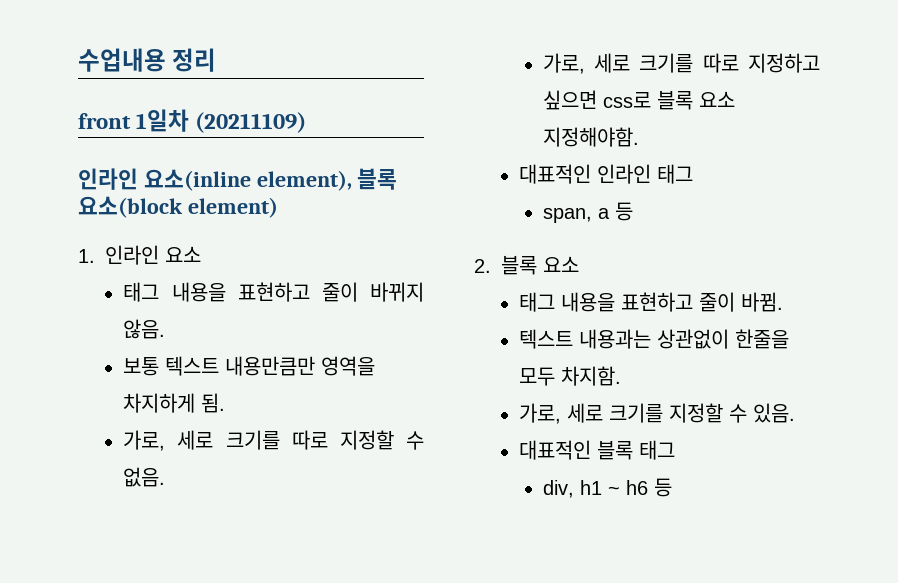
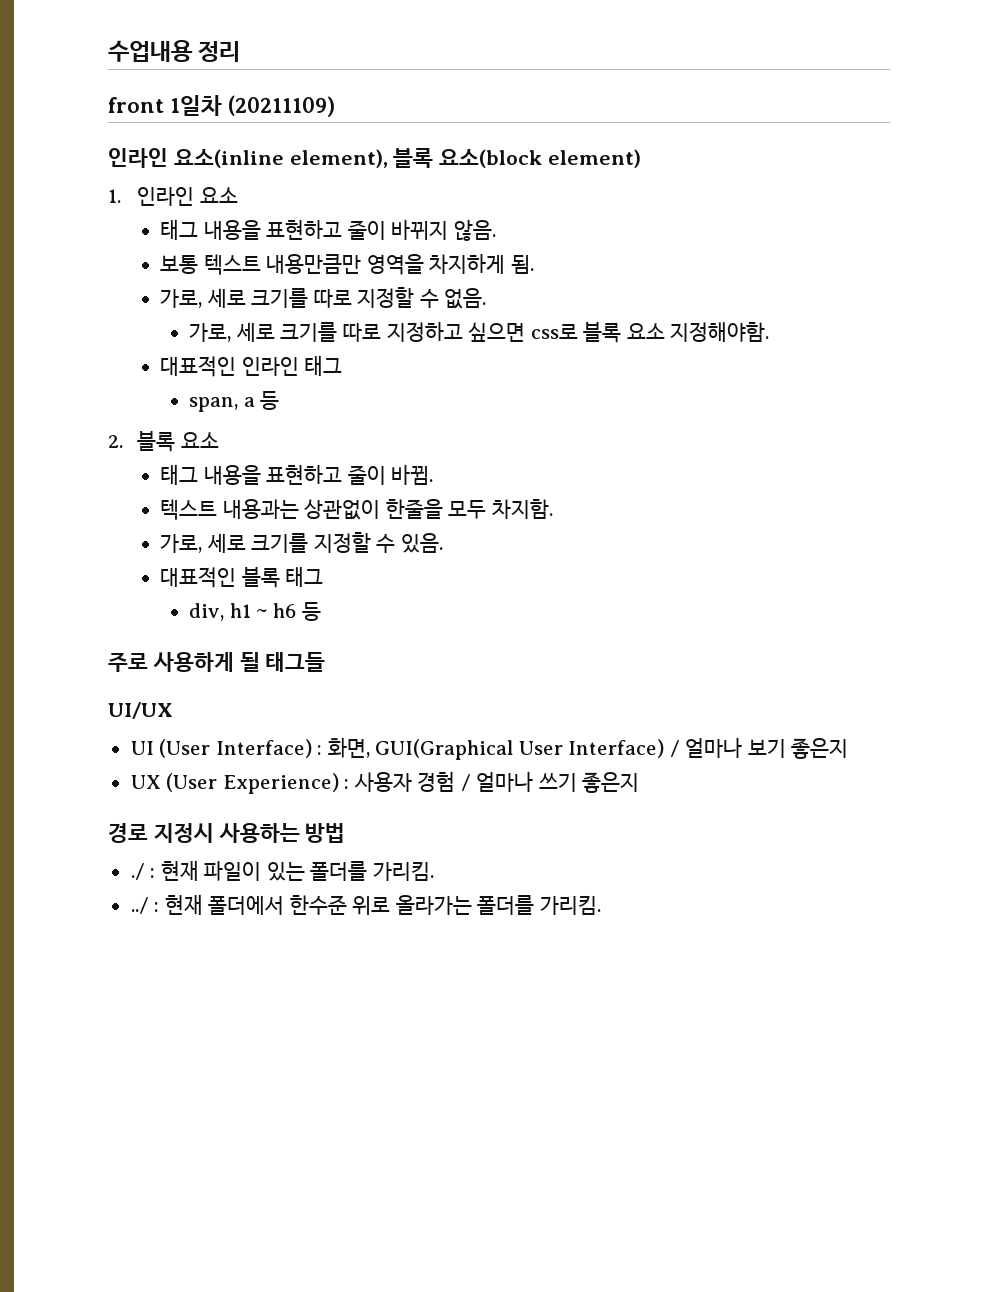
+ 주로 사용하게 될 태그들
+ UI/UX
+ UI (User Interface) : 화면, GUI(Graphical User Interface) / 얼마나 보기 좋은지
+ UX (User Experience) : 사용자 경험 / 얼마나 쓰기 좋은지
+ 경로 지정시 사용하는 방법
+ ./ : 현재 파일이 있는 폴더를 가리킴.
+ ../ : 현재 폴더에서 한수준 위로 올라가는 폴더를 가리킴.

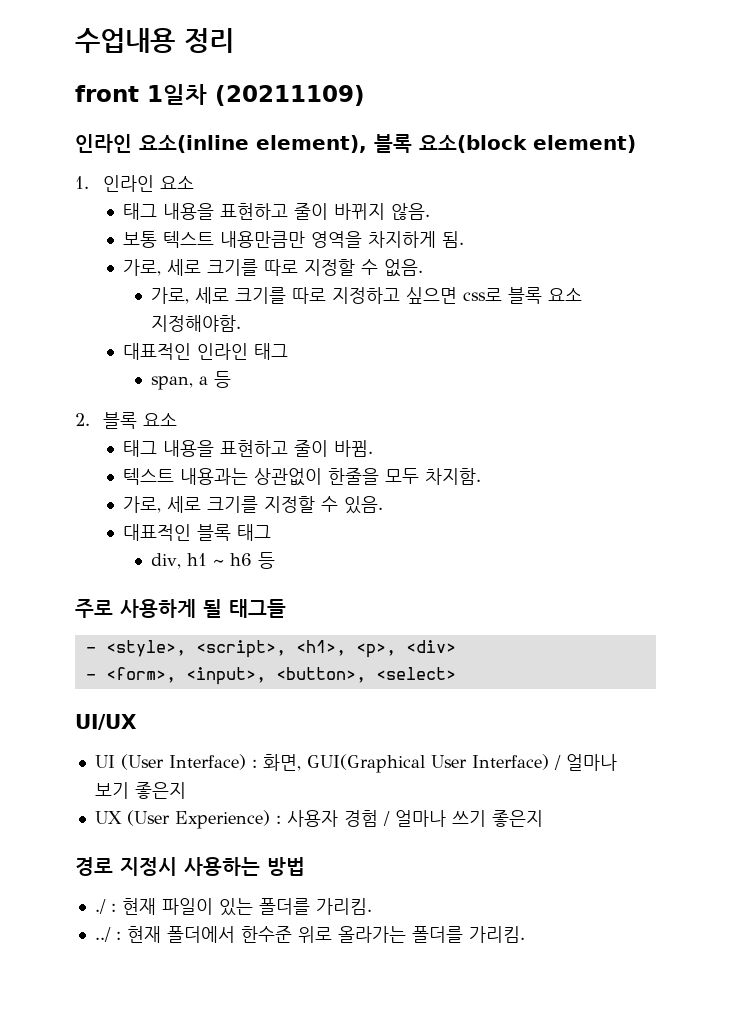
+ - <style>, <script>, <h1>, <p>, <div>
+ - <form>, <input>, <button>, <select>

